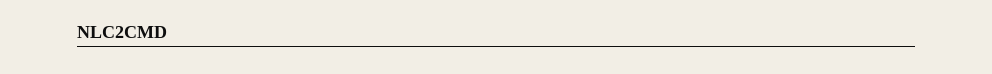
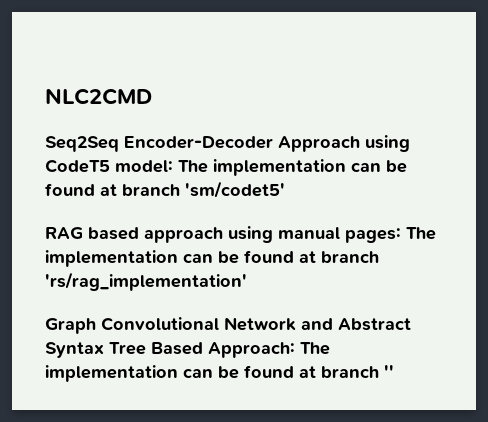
+ Seq2Seq Encoder-Decoder Approach using CodeT5 model: The implementation can be found at branch 'sm/codet5'
+ RAG based approach using manual pages: The implementation can be found at branch 'rs/rag_implementation'
+ Graph Convolutional Network and Abstract Syntax Tree Based Approach: The implementation can be found at branch ''

